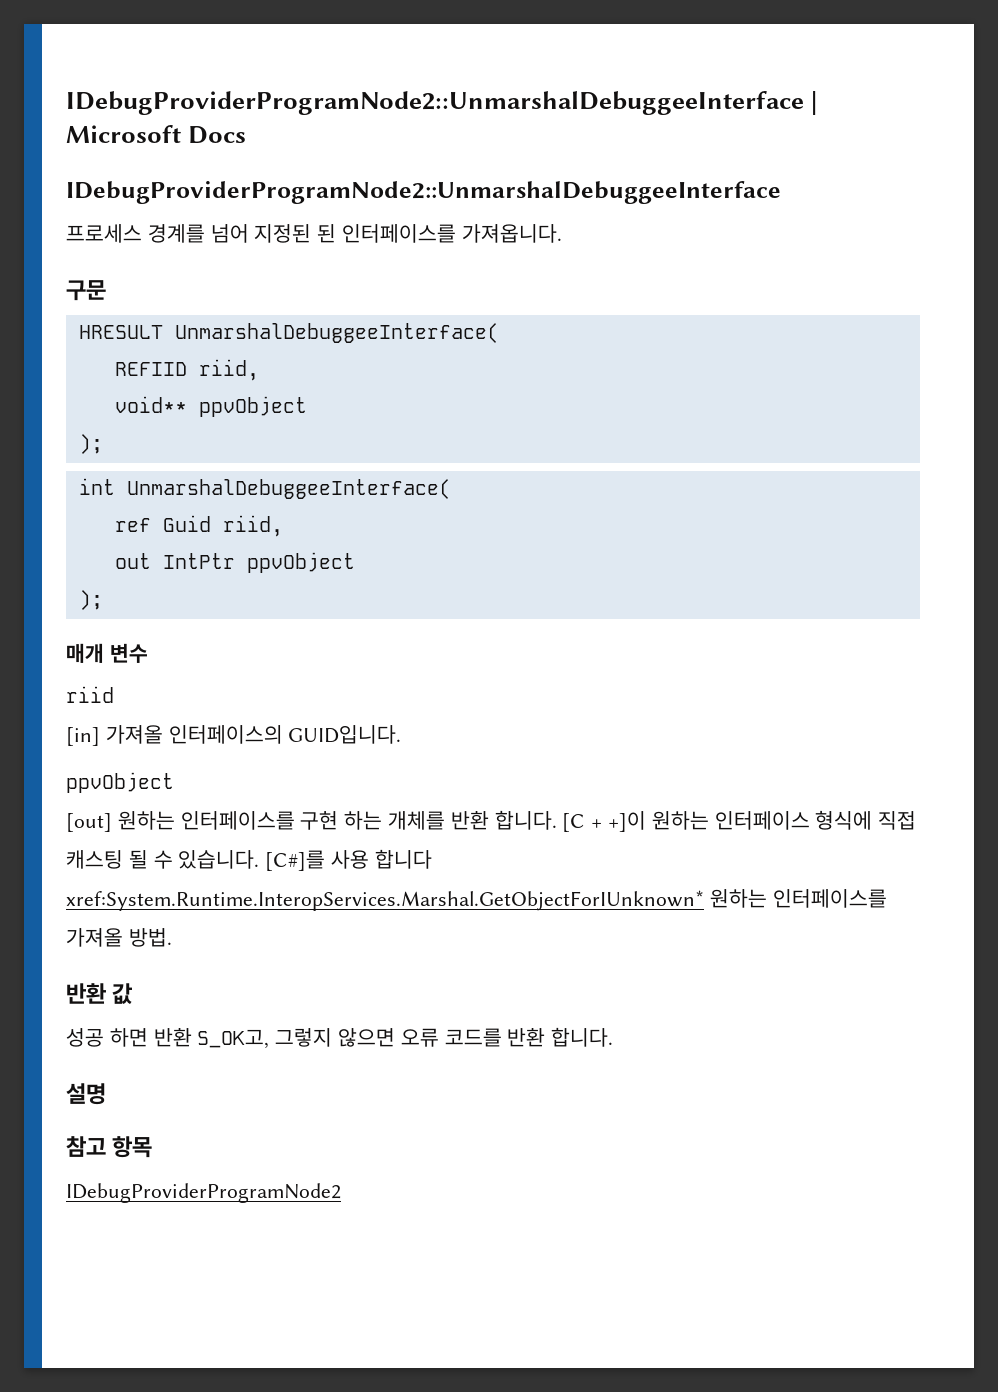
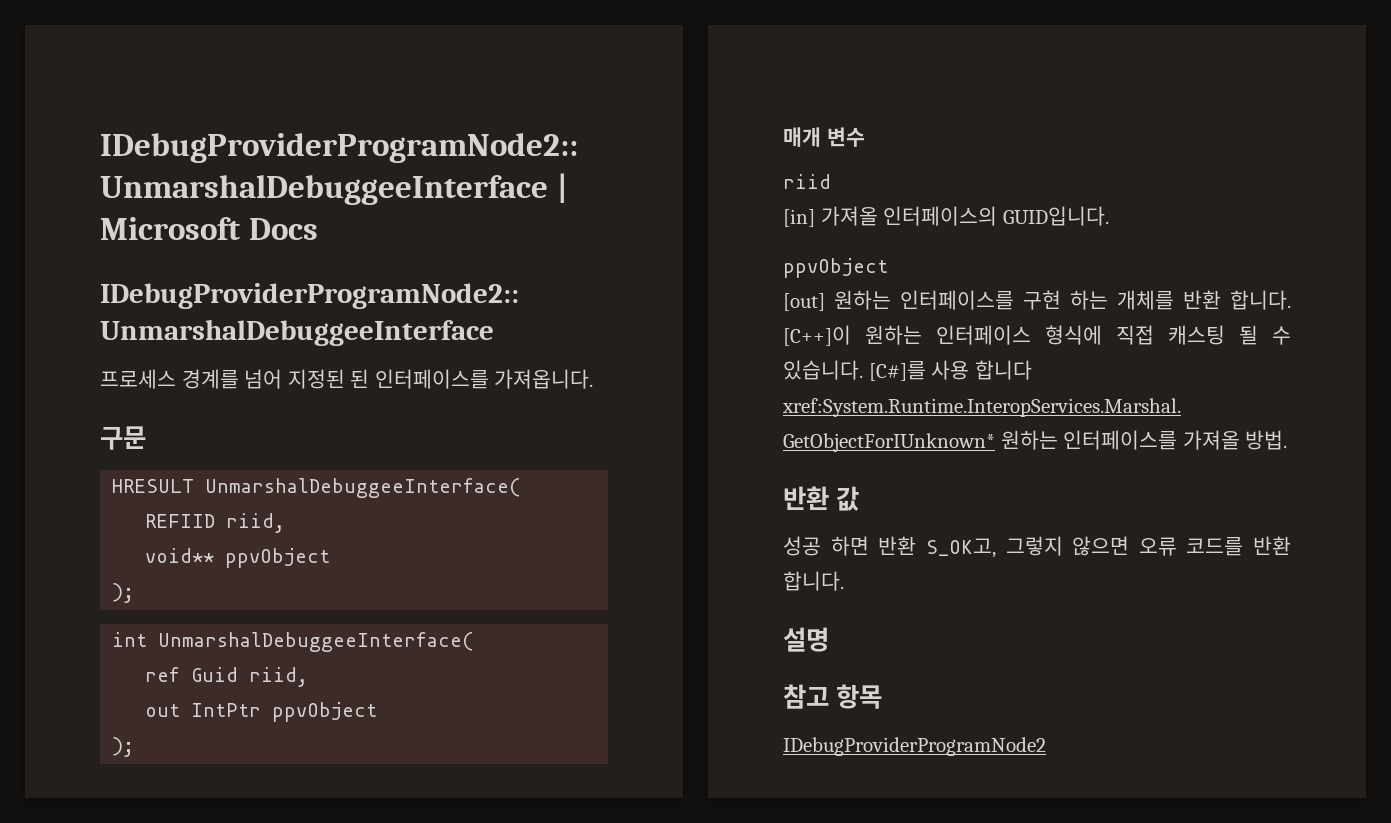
- [C + +]이 원하는 인터페이스 형식에 직접 캐스팅 될 수 있습니다.
+ [C++]이 원하는 인터페이스 형식에 직접 캐스팅 될 수 있습니다.

